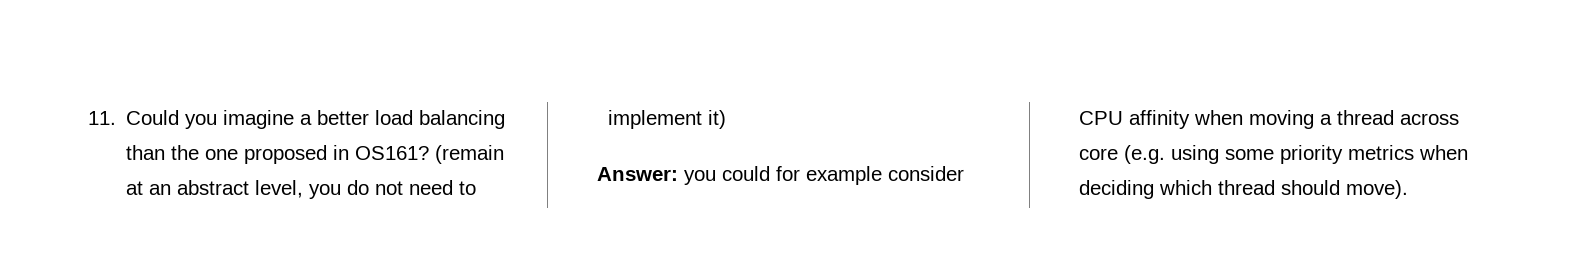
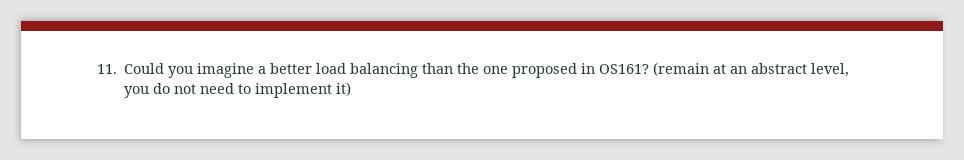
- Answer: you could for example consider CPU affinity when moving a thread across core (e.g. using some priority metrics when deciding which thread should move).

